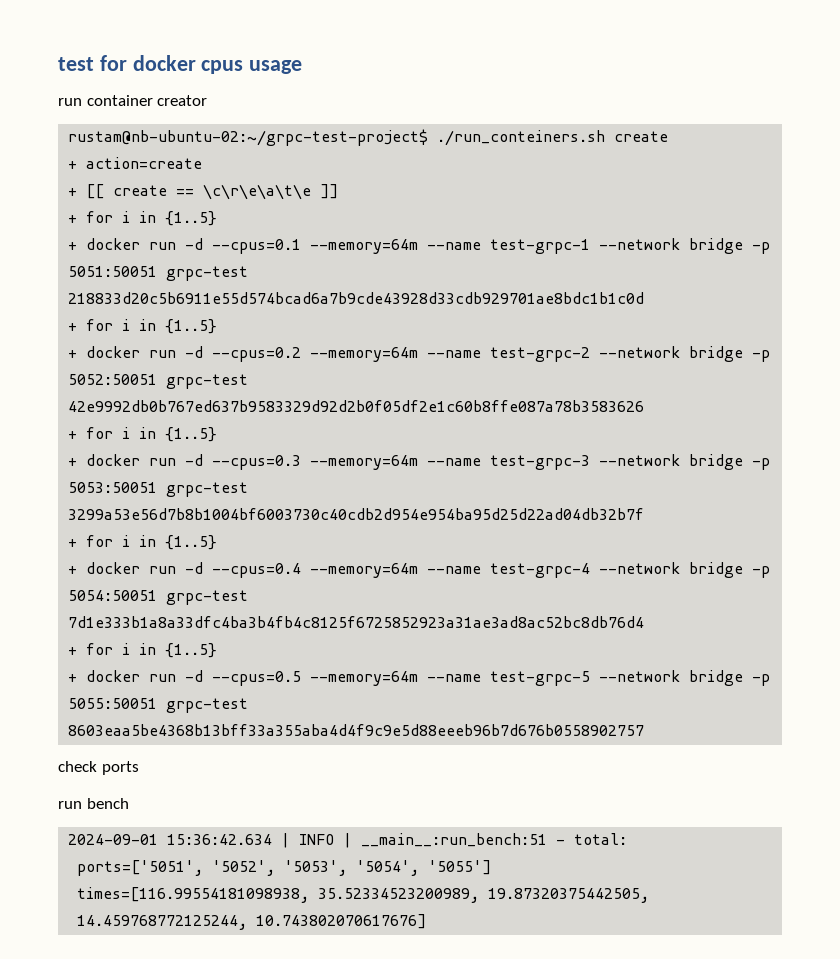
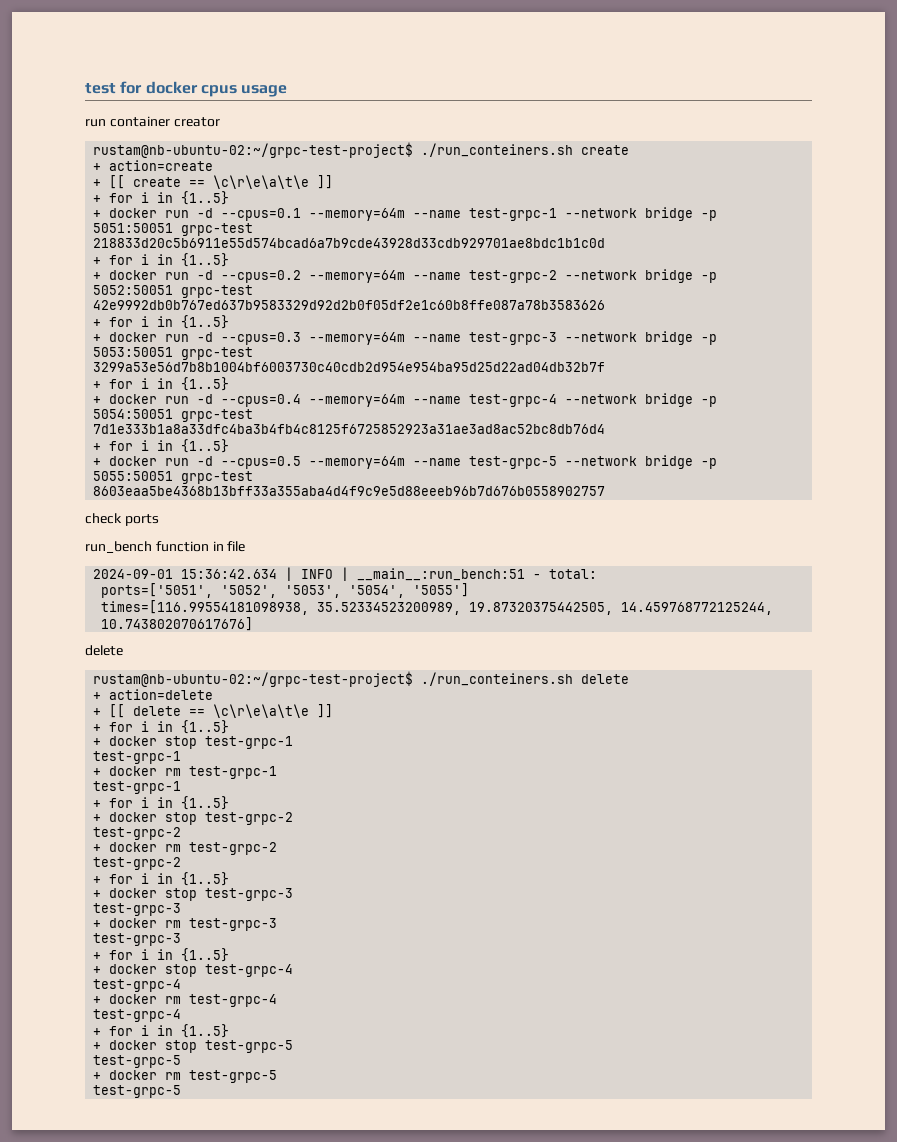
- run bench
+ run_bench function in file
  times=[116.99554181098938, 35.52334523200989, 19.87320375442505, 14.459768772125244, 10.743802070617676]
+ delete
+ rustam@nb-ubuntu-02:~/grpc-test-project$ ./run_conteiners.sh delete
+ + action=delete
+ + [[ delete == \c\r\e\a\t\e ]]
+ + for i in {1..5}
+ + docker stop test-grpc-1
+ test-grpc-1
+ + docker rm test-grpc-1
+ test-grpc-1
+ + for i in {1..5}
+ + docker stop test-grpc-2
+ test-grpc-2
+ + docker rm test-grpc-2
+ test-grpc-2
+ + for i in {1..5}
+ + docker stop test-grpc-3
+ test-grpc-3
+ + docker rm test-grpc-3
+ test-grpc-3
+ + for i in {1..5}
+ + docker stop test-grpc-4
+ test-grpc-4
+ + docker rm test-grpc-4
+ test-grpc-4
+ + for i in {1..5}
+ + docker stop test-grpc-5
+ test-grpc-5
+ + docker rm test-grpc-5
+ test-grpc-5

